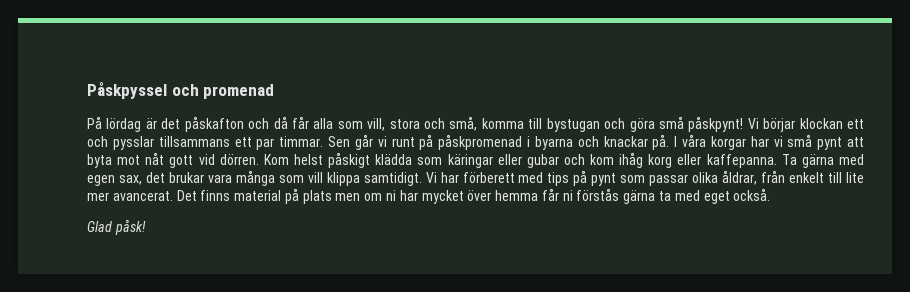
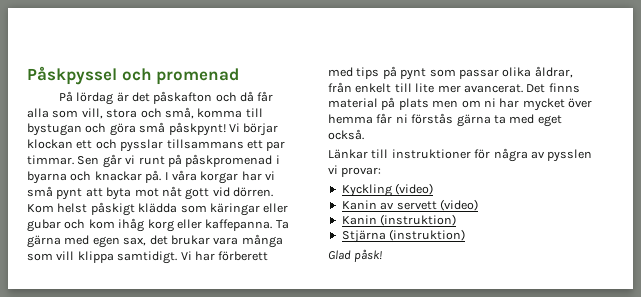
+ Länkar till instruktioner för några av pysslen vi provar:
+ Kyckling (video)
+ Kanin av servett (video)
+ Kanin (instruktion)
+ Stjärna (instruktion)

